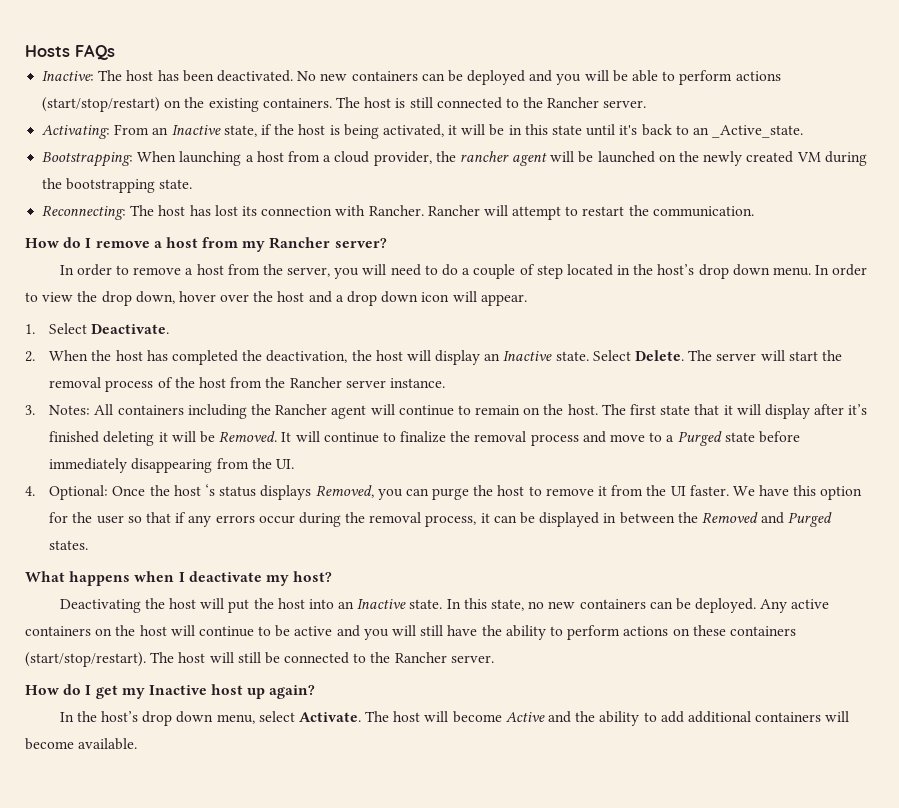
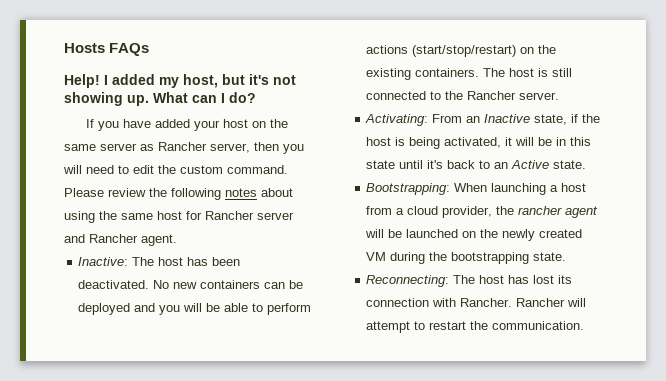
+ Help! I added my host, but it's not showing up. What can I do?
+ If you have added your host on the same server as Rancher server, then you will need to edit the custom command. Please review the following notes about using the same host for Rancher server and Rancher agent.
- Activating: From an Inactive state, if the host is being activated, it will be in this state until it's back to an _Active_state.
+ Activating: From an Inactive state, if the host is being activated, it will be in this state until it's back to an Active state.
- How do I remove a host from my Rancher server?
- In order to remove a host from the server, you will need to do a couple of step located in the host’s drop down menu. In order to view the drop down, hover over the host and a drop down icon will appear.
- 1. Select Deactivate.
- 2. When the host has completed the deactivation, the host will display an Inactive state. Select Delete. The server will start the removal process of the host from the Rancher server instance.
- 3. Notes: All containers including the Rancher agent will continue to remain on the host. The first state that it will display after it’s finished deleting it will be Removed. It will continue to finalize the removal process and move to a Purged state before immediately disappearing from the UI.
- 4. Optional: Once the host ‘s status displays Removed, you can purge the host to remove it from the UI faster. We have this option for the user so that if any errors occur during the removal process, it can be displayed in between the Removed and Purged states.
- What happens when I deactivate my host?
- Deactivating the host will put the host into an Inactive state. In this state, no new containers can be deployed. Any active containers on the host will continue to be active and you will still have the ability to perform actions on these containers (start/stop/restart). The host will still be connected to the Rancher server.
- How do I get my Inactive host up again?
- In the host’s drop down menu, select Activate. The host will become Active and the ability to add additional containers will become available.

